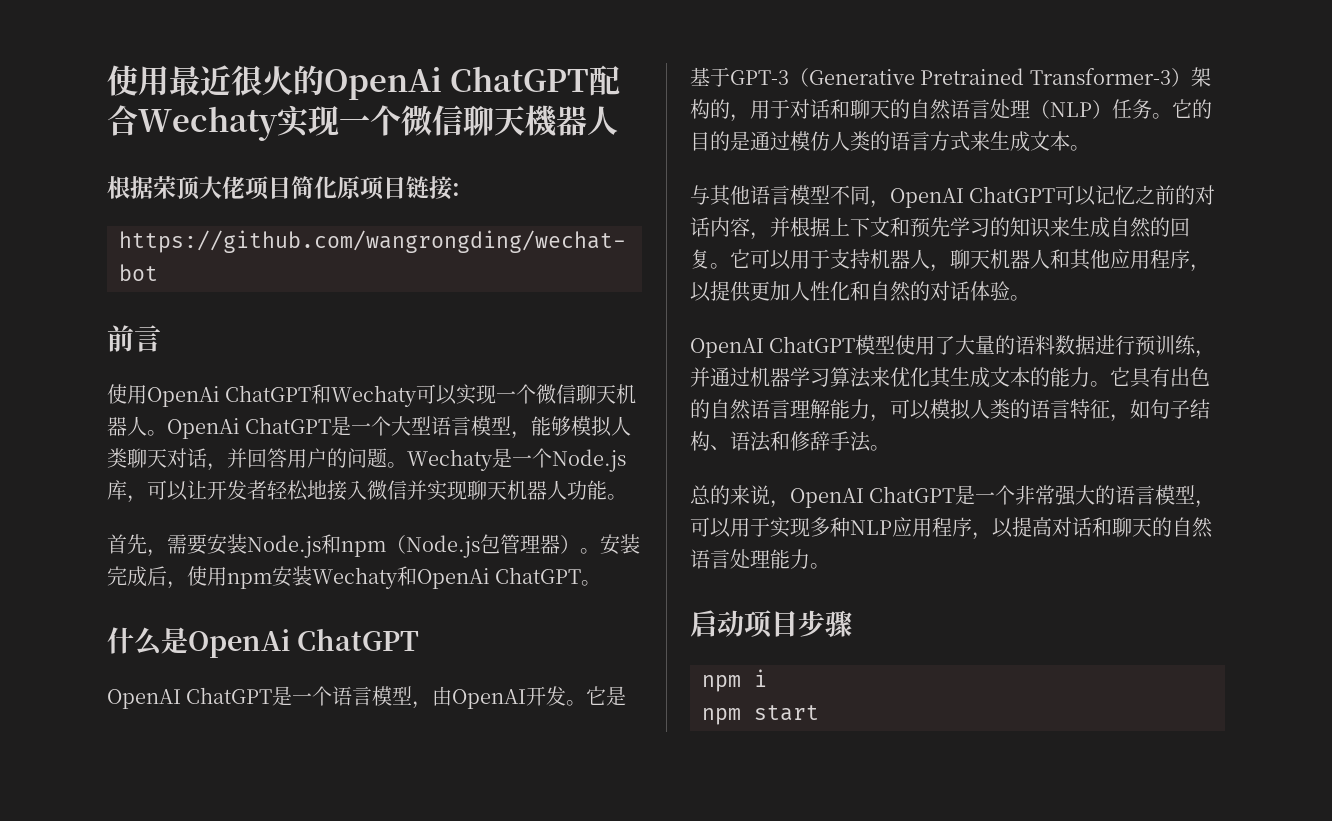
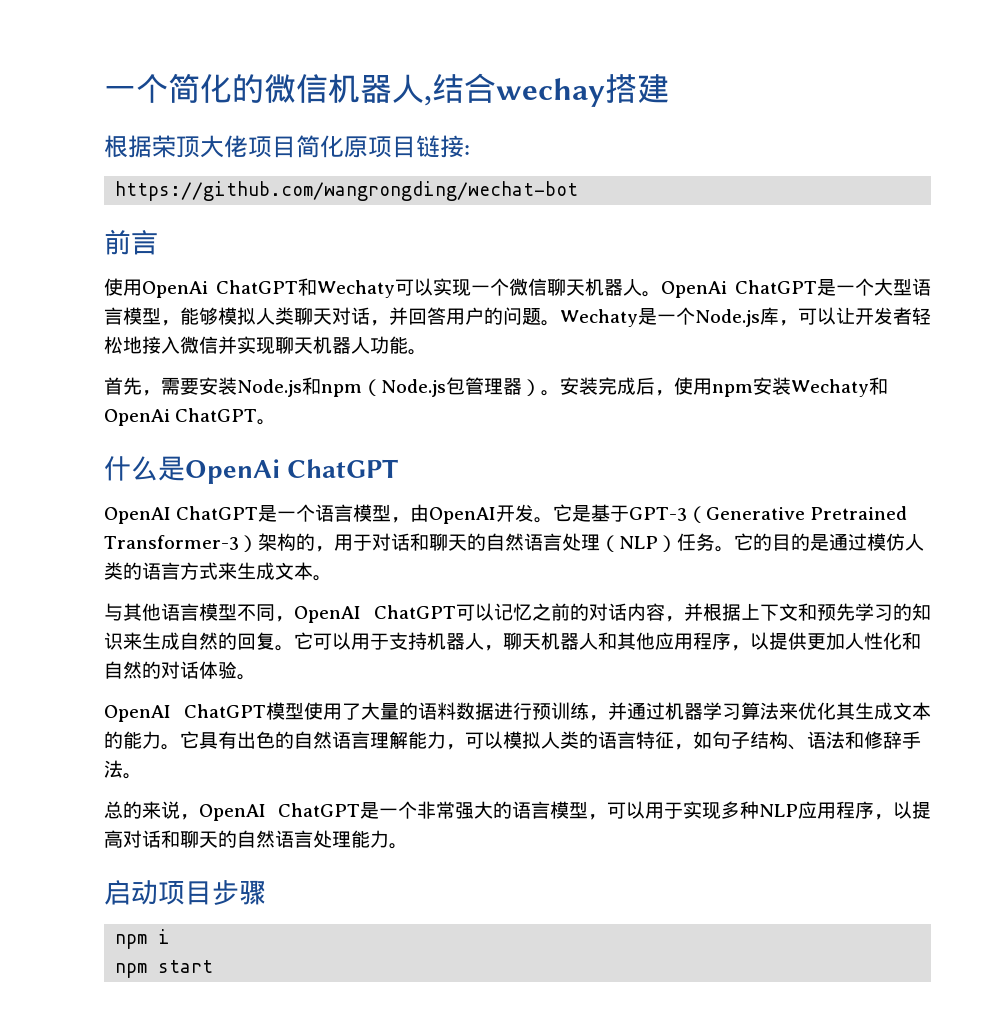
- 使用最近很火的OpenAi ChatGPT配合Wechaty实现一个微信聊天機器人
+ 一个简化的微信机器人,结合wechay搭建

